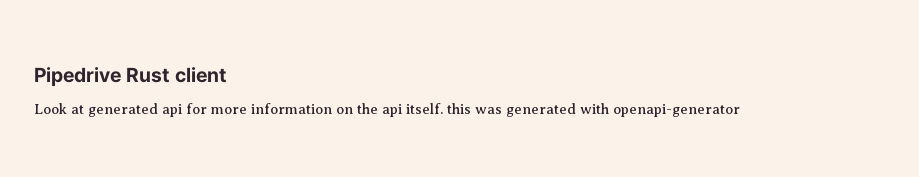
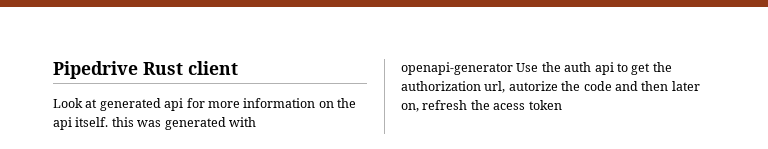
- Look at generated api for more information on the api itself. this was generated with openapi-generator
+ Look at generated api for more information on the api itself. this was generated with openapi-generator Use the auth api to get the authorization url, autorize the code and then later on, refresh the acess token

